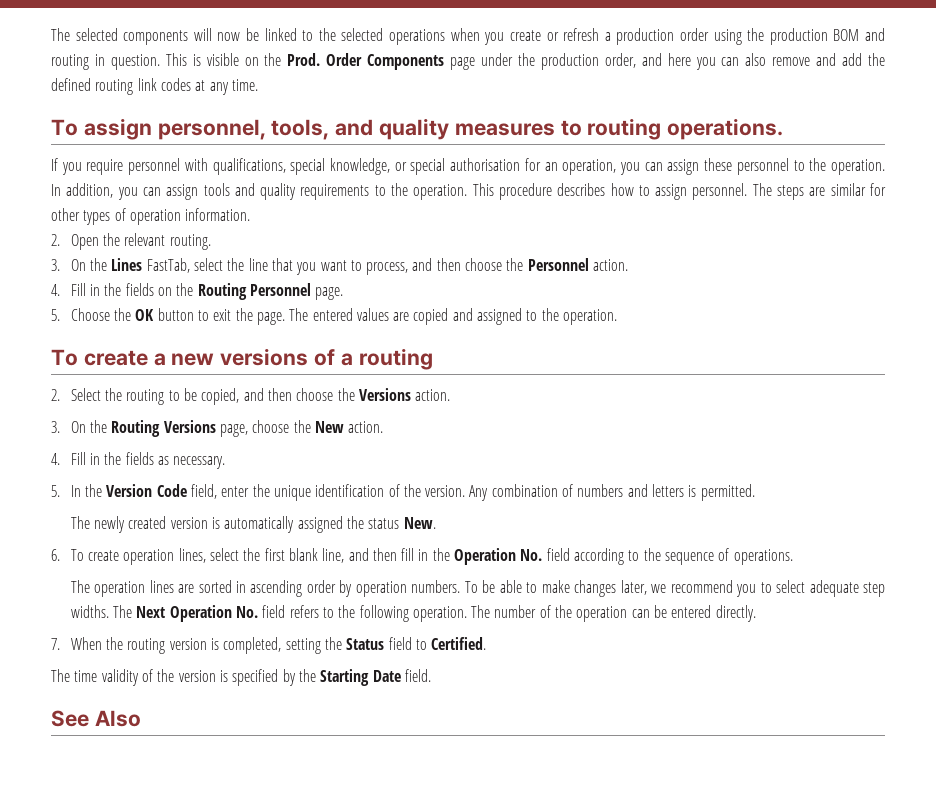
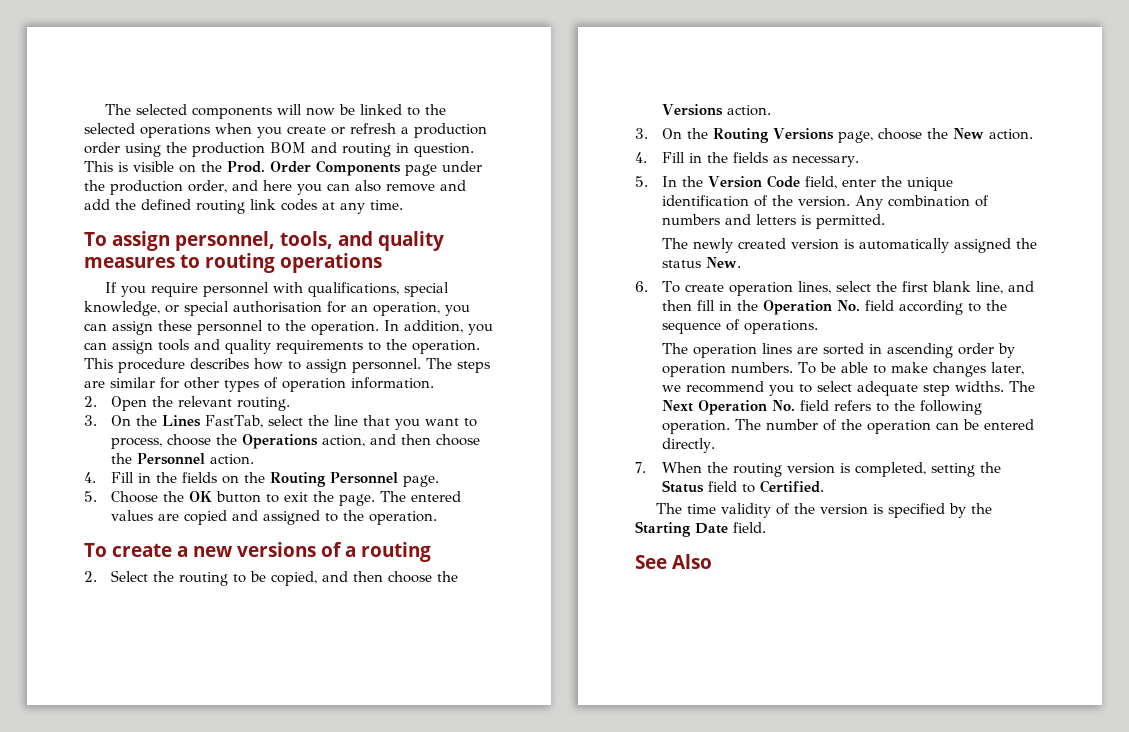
- To assign personnel, tools, and quality measures to routing operations.
+ To assign personnel, tools, and quality measures to routing operations
- 3. On the Lines FastTab, select the line that you want to process, and then choose the Personnel action.
+ 3. On the Lines FastTab, select the line that you want to process, choose the Operations action, and then choose the Personnel action.

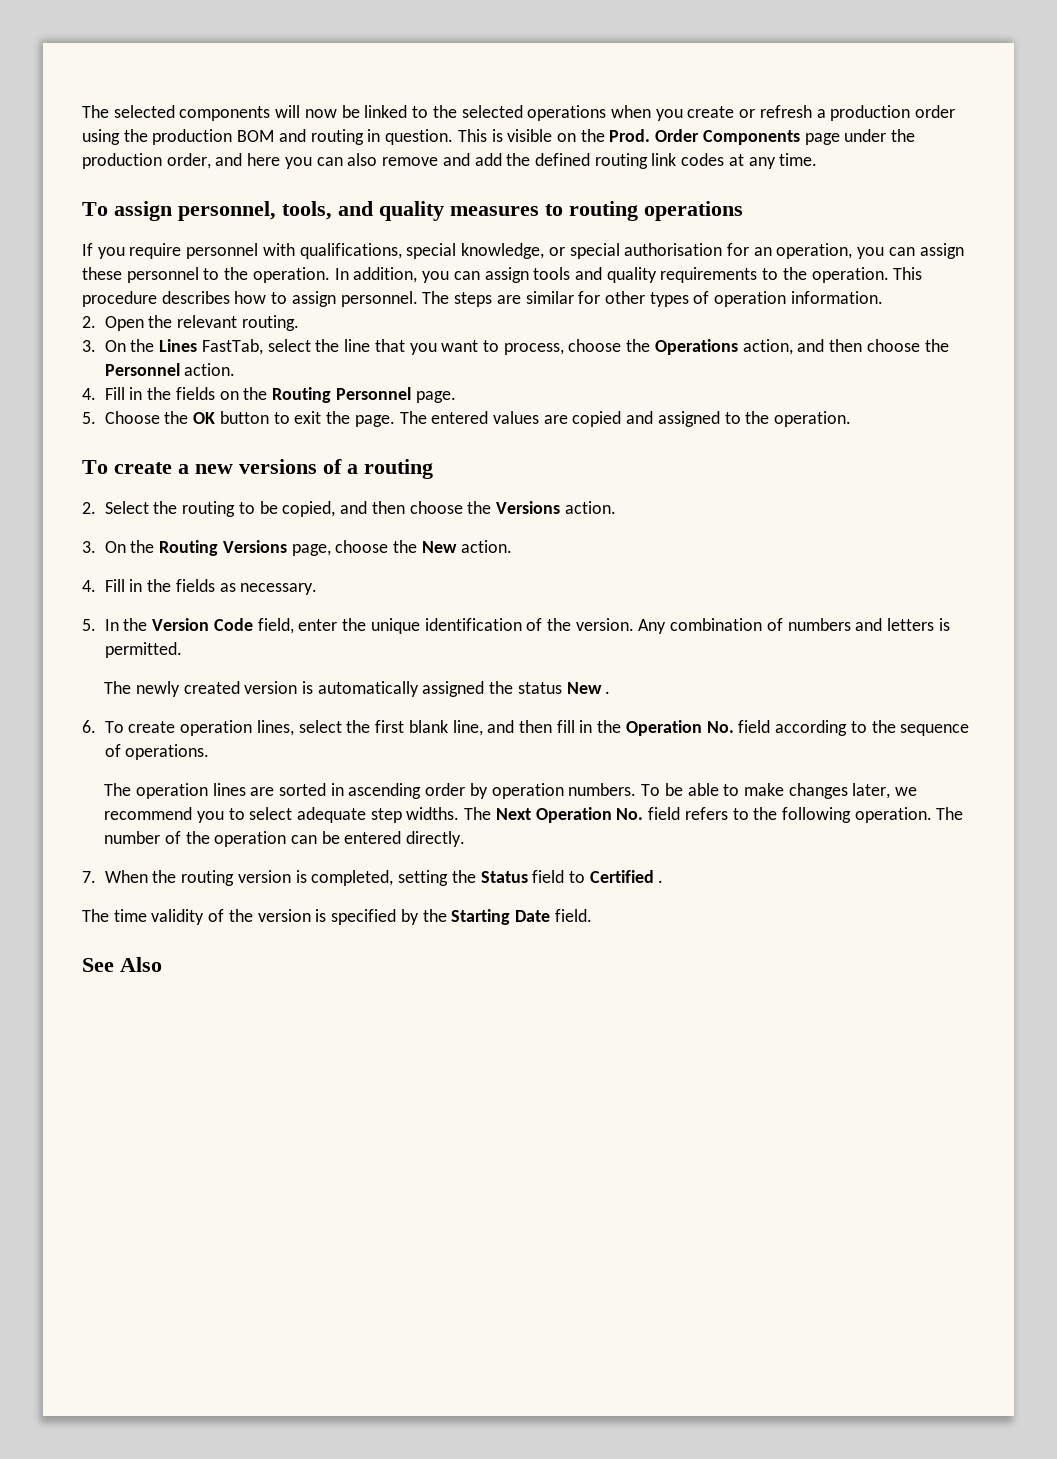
- The newly created version is automatically assigned the status New.
+ The newly created version is automatically assigned the status New .
- 7. When the routing version is completed, setting the Status field to Certified.
+ 7. When the routing version is completed, setting the Status field to Certified .

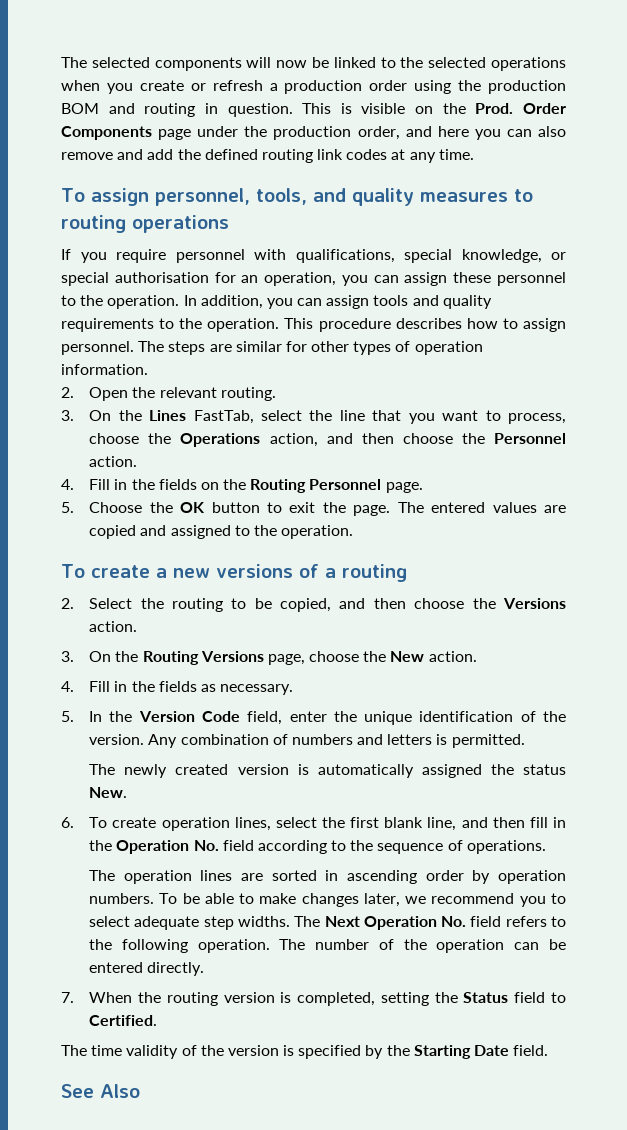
- The newly created version is automatically assigned the status New .
+ The newly created version is automatically assigned the status New.
- 7. When the routing version is completed, setting the Status field to Certified .
+ 7. When the routing version is completed, setting the Status field to Certified.

